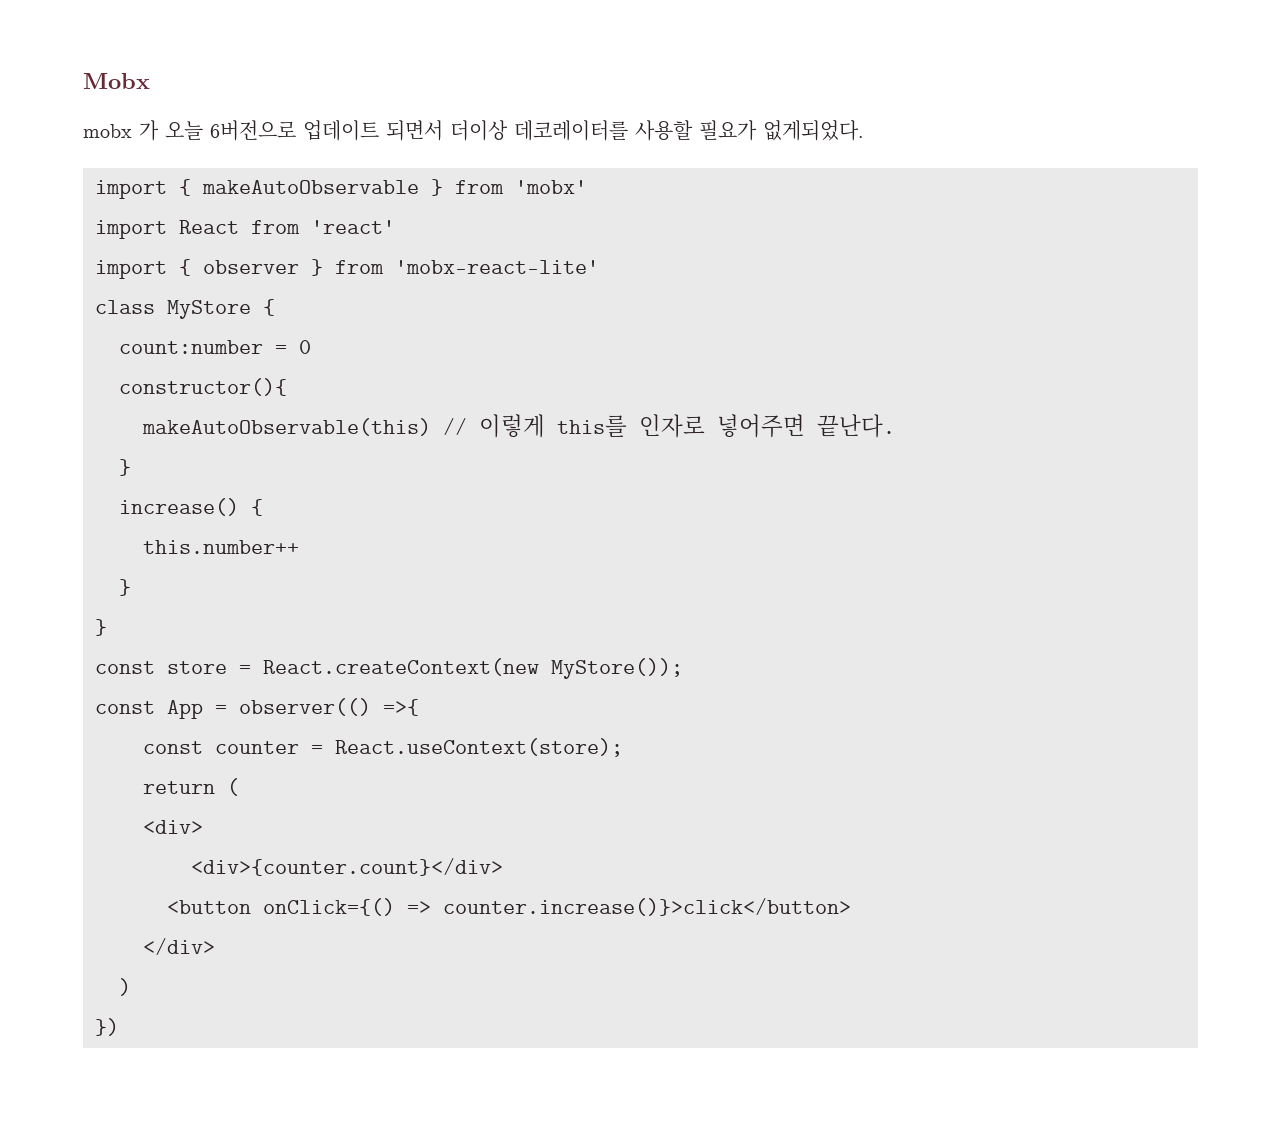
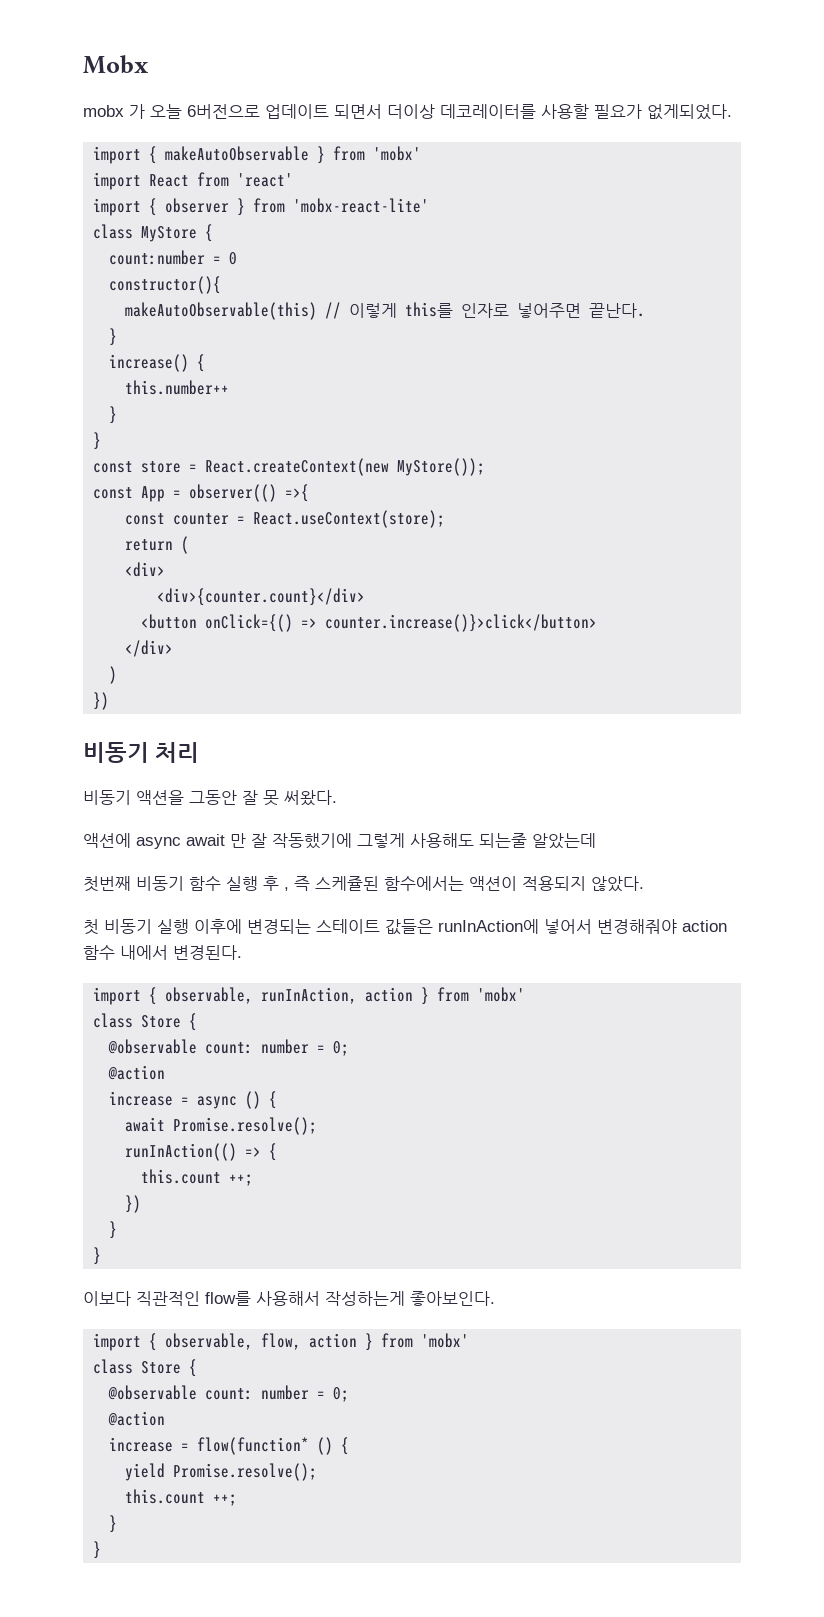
+ 비동기 처리
+ 비동기 액션을 그동안 잘 못 써왔다.
+ 액션에 async await 만 잘 작동했기에 그렇게 사용해도 되는줄 알았는데
+ 첫번째 비동기 함수 실행 후 , 즉 스케쥴된 함수에서는 액션이 적용되지 않았다.
+ 첫 비동기 실행 이후에 변경되는 스테이트 값들은 runInAction에 넣어서 변경해줘야 action 함수 내에서 변경된다.
+ import { observable, runInAction, action } from 'mobx'
+ class Store {
+ @observable count: number = 0;
+ @action
+ increase = async () {
+ await Promise.resolve();
+ runInAction(() => {
+ this.count ++;
+ })
+ }
+ }
+ 이보다 직관적인 flow를 사용해서 작성하는게 좋아보인다.
+ import { observable, flow, action } from 'mobx'
+ class Store {
+ @observable count: number = 0;
+ @action
+ increase = flow(function* () {
+ yield Promise.resolve();
+ this.count ++;
+ }
+ }

